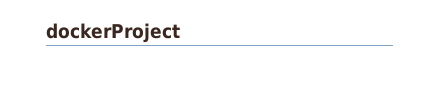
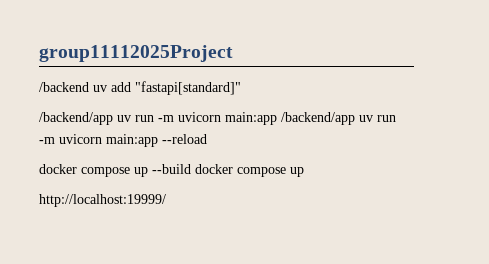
- dockerProject
+ group11112025Project
+ /backend uv add "fastapi[standard]"
+ /backend/app uv run -m uvicorn main:app /backend/app uv run -m uvicorn main:app --reload
+ docker compose up --build docker compose up
+ http://localhost:19999/

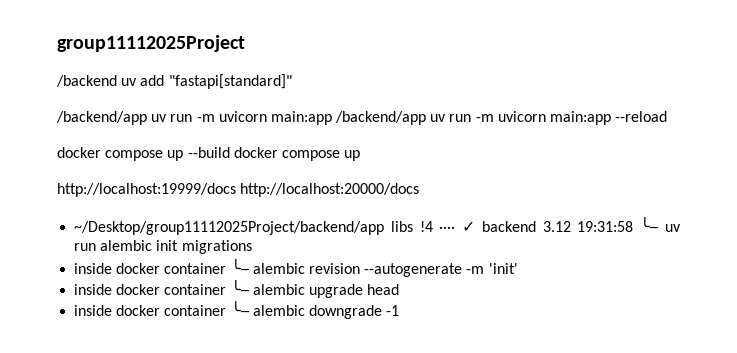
- http://localhost:19999/
+ http://localhost:19999/docs http://localhost:20000/docs
+ ~/Desktop/group11112025Project/backend/app libs !4 ···· ✓ backend 3.12 19:31:58 ╰─ uv run alembic init migrations
+ inside docker container ╰─ alembic revision --autogenerate -m 'init'
+ inside docker container ╰─ alembic upgrade head
+ inside docker container ╰─ alembic downgrade -1

